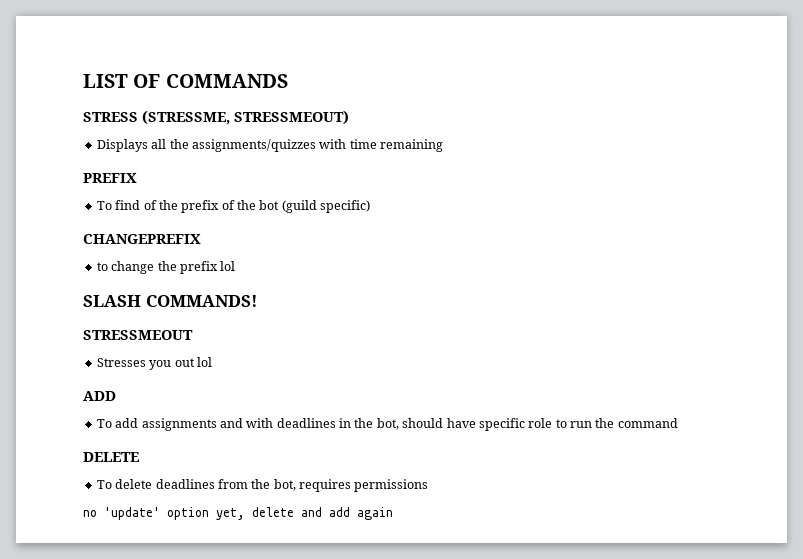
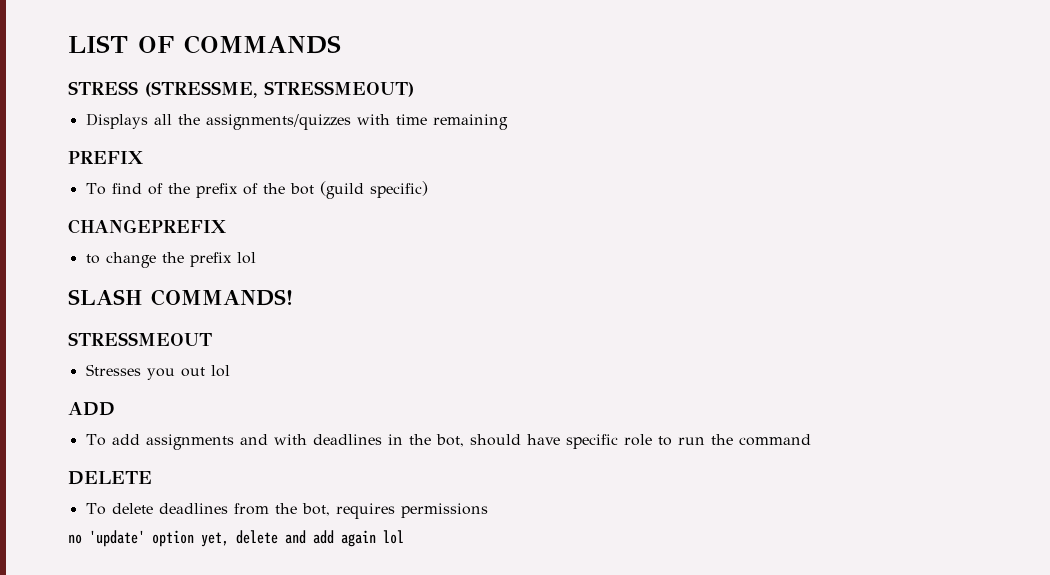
- no 'update' option yet, delete and add again
+ no 'update' option yet, delete and add again lol

